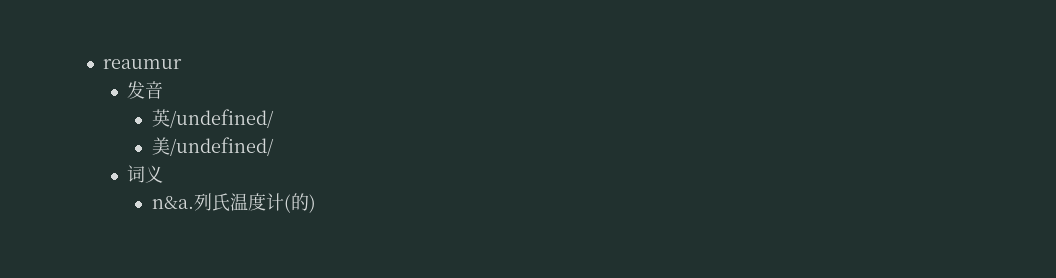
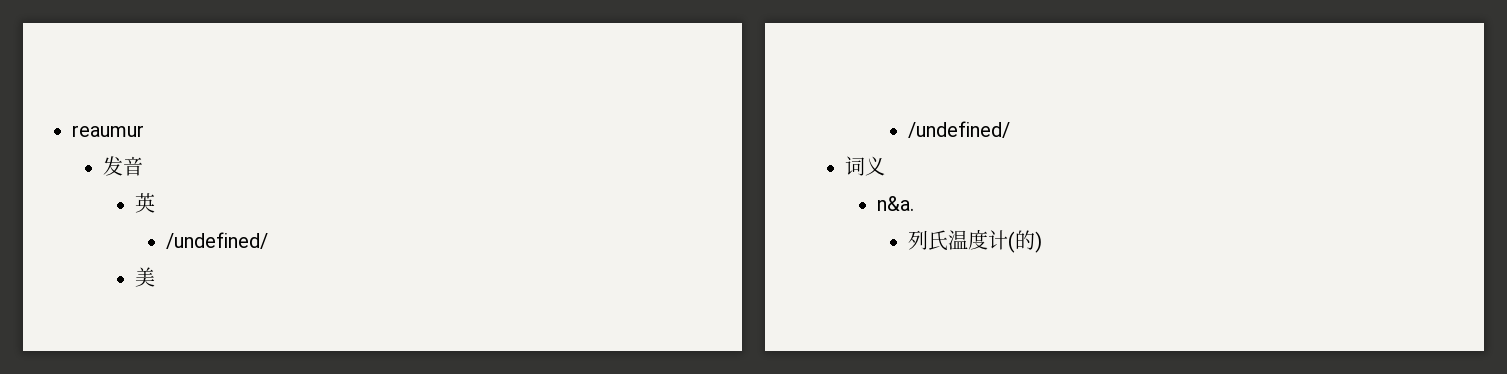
- 英/undefined/
+ 英
+ /undefined/
- 美/undefined/
+ 美
+ /undefined/
- n&a.列氏温度计(的)
+ n&a.
+ 列氏温度计(的)

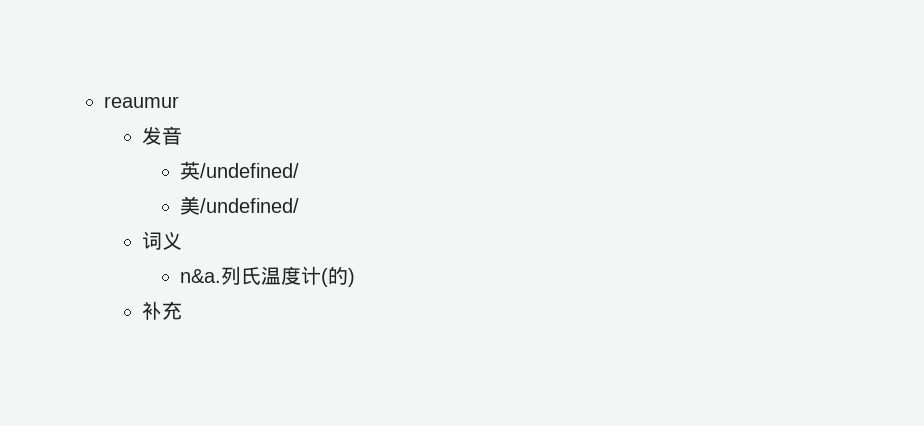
- 英
- /undefined/
+ 英/undefined/
- 美
- /undefined/
+ 美/undefined/
- n&a.
- 列氏温度计(的)
+ n&a.列氏温度计(的)
+ 补充

